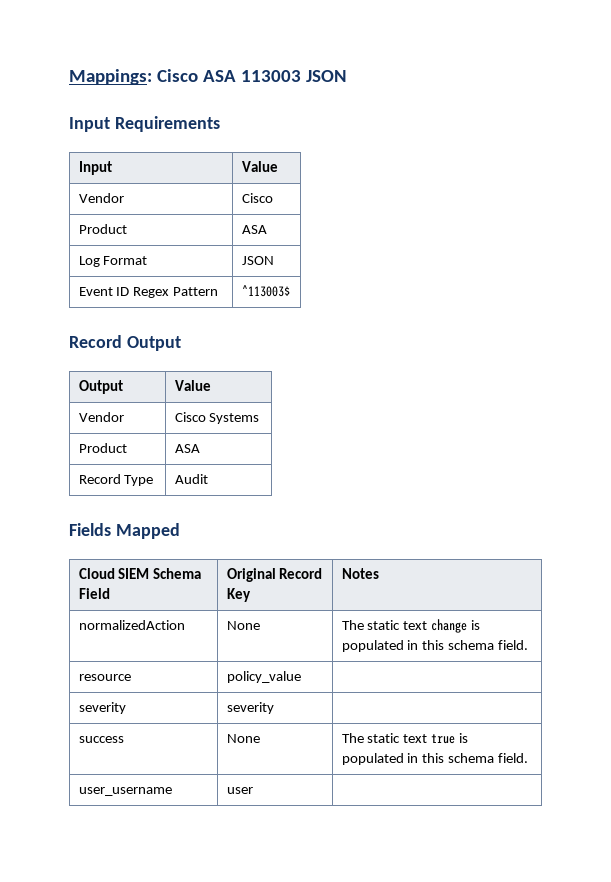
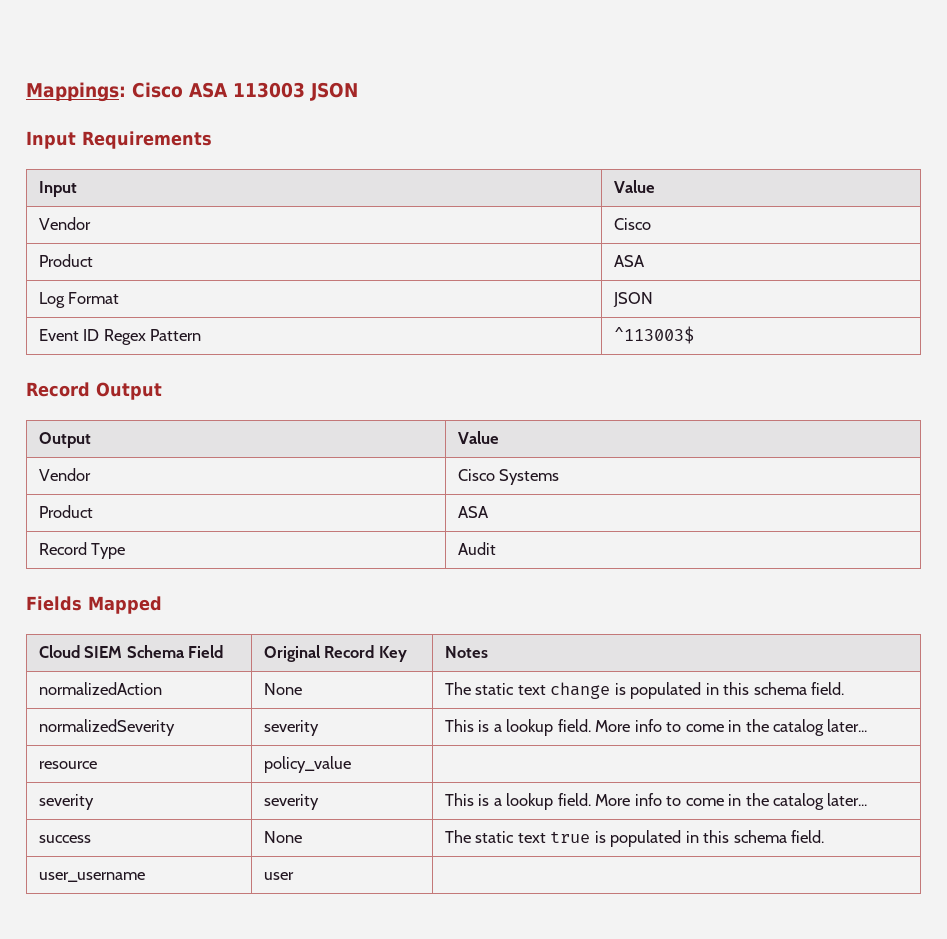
+ normalizedSeverity | severity | This is a lookup field. More info to come in the catalog later...
  resource | policy_value |
- severity | severity |
+ severity | severity | This is a lookup field. More info to come in the catalog later...

